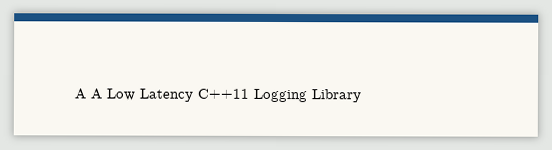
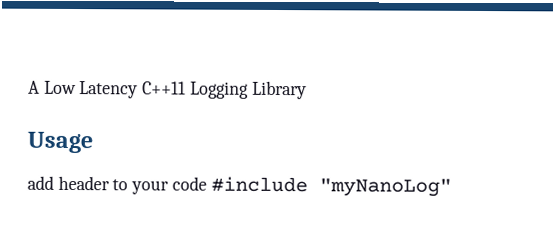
- A A Low Latency C++11 Logging Library
+ A Low Latency C++11 Logging Library
+ Usage
+ add header to your code #include "myNanoLog"

